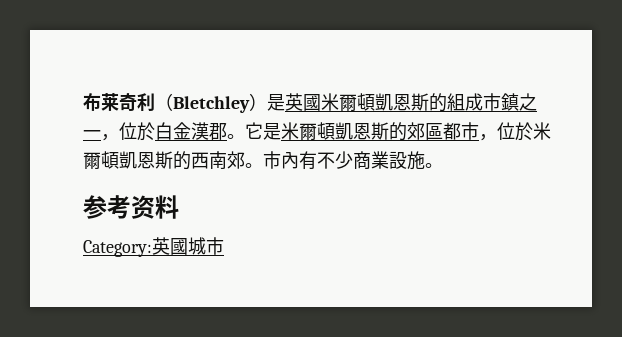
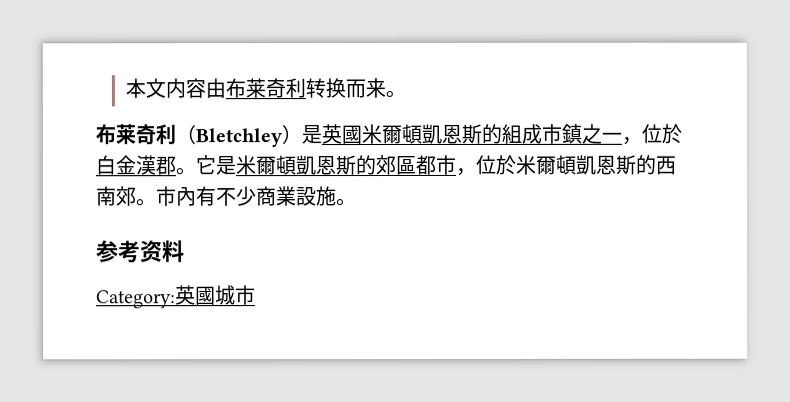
+ 本文内容由布莱奇利转换而来。

